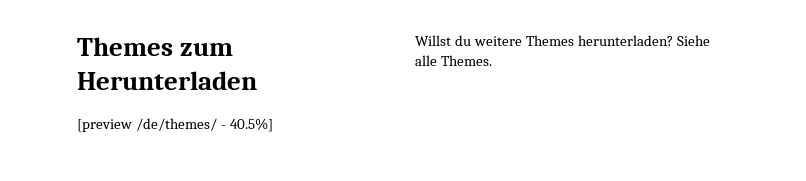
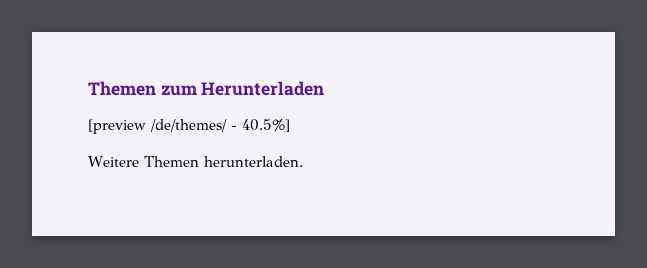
- Themes zum Herunterladen
+ Themen zum Herunterladen
- Willst du weitere Themes herunterladen? Siehe alle Themes.
+ Weitere Themen herunterladen.

